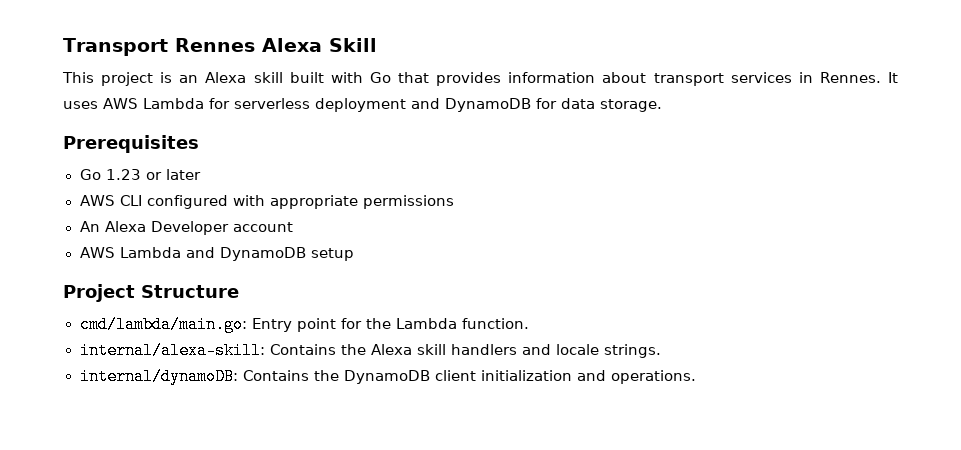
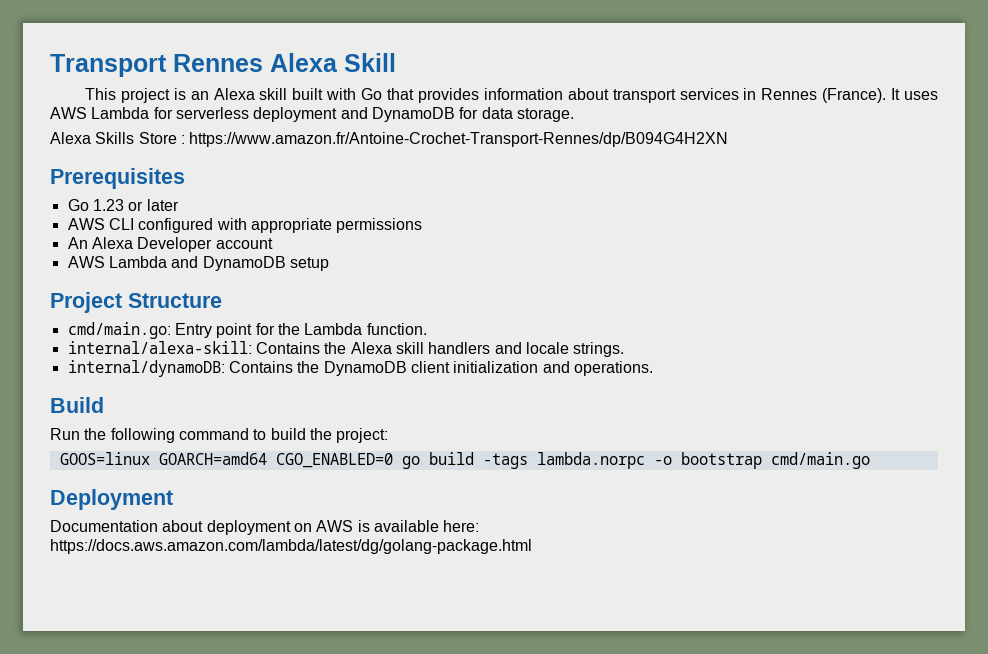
- This project is an Alexa skill built with Go that provides information about transport services in Rennes.
+ This project is an Alexa skill built with Go that provides information about transport services in Rennes (France).
+ Alexa Skills Store : https://www.amazon.fr/Antoine-Crochet-Transport-Rennes/dp/B094G4H2XN
- cmd/lambda/main.go: Entry point for the Lambda function.
+ cmd/main.go: Entry point for the Lambda function.
+ Build
+ Run the following command to build the project:
+ GOOS=linux GOARCH=amd64 CGO_ENABLED=0 go build -tags lambda.norpc -o bootstrap cmd/main.go
+ Deployment
+ Documentation about deployment on AWS is available here: https://docs.aws.amazon.com/lambda/latest/dg/golang-package.html

